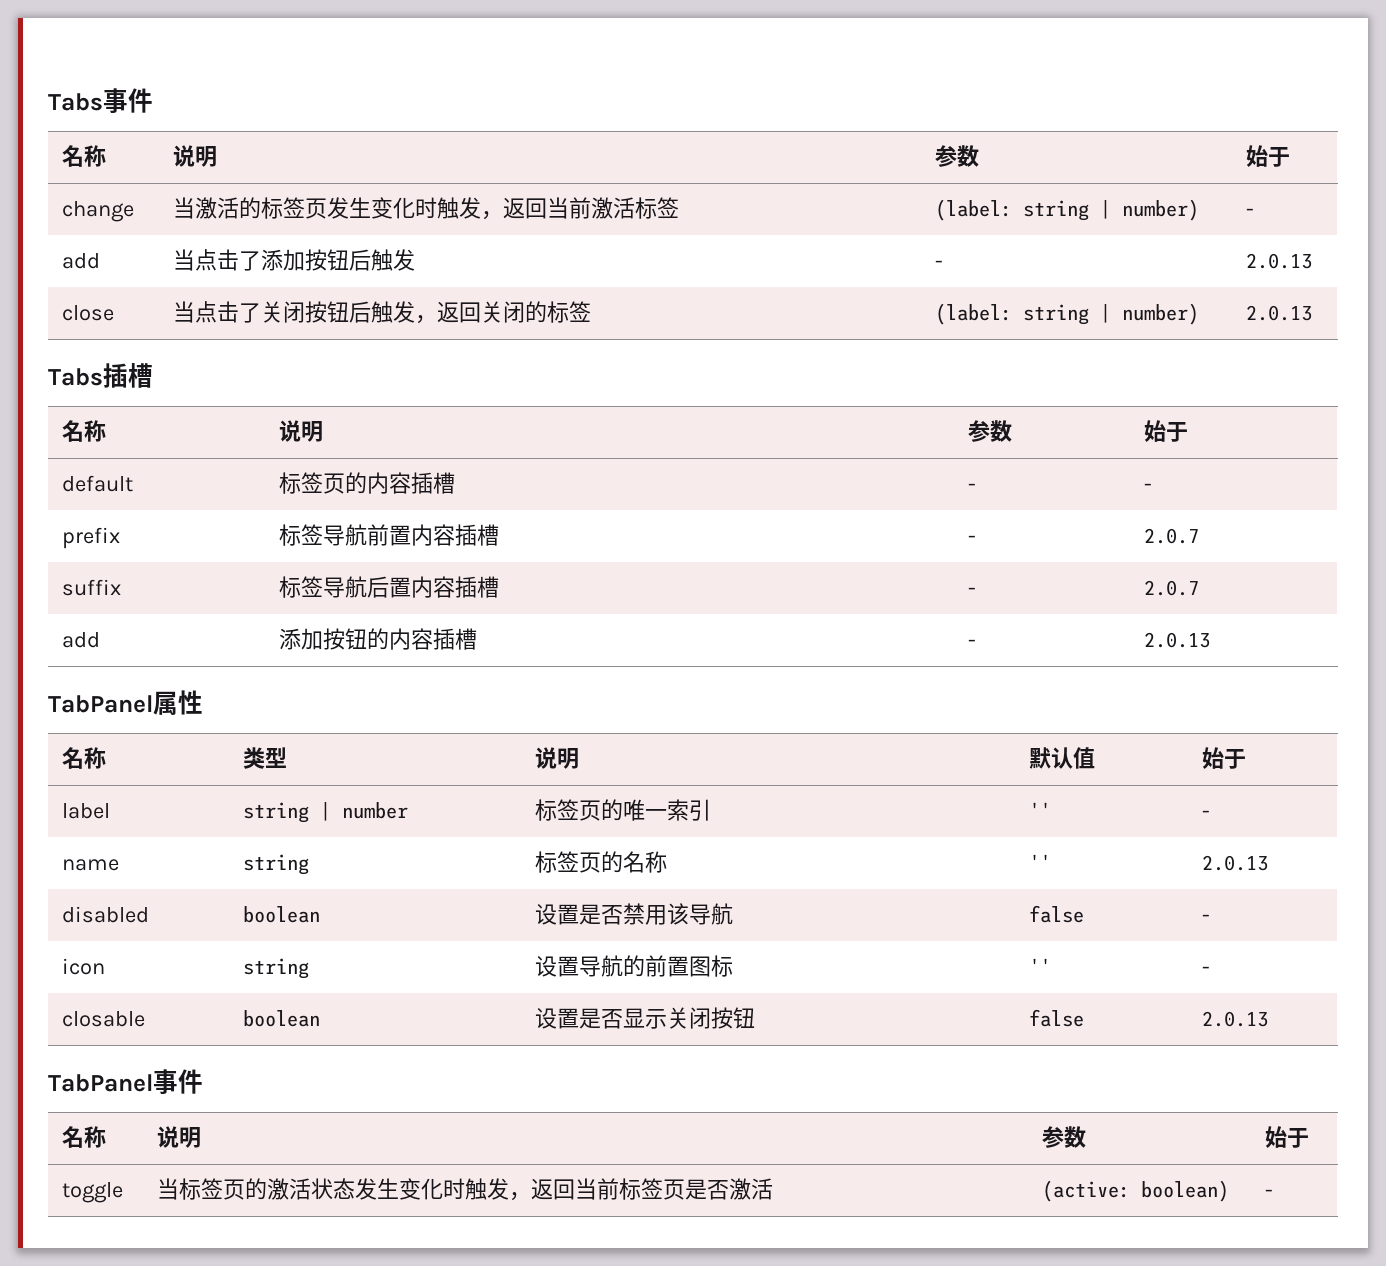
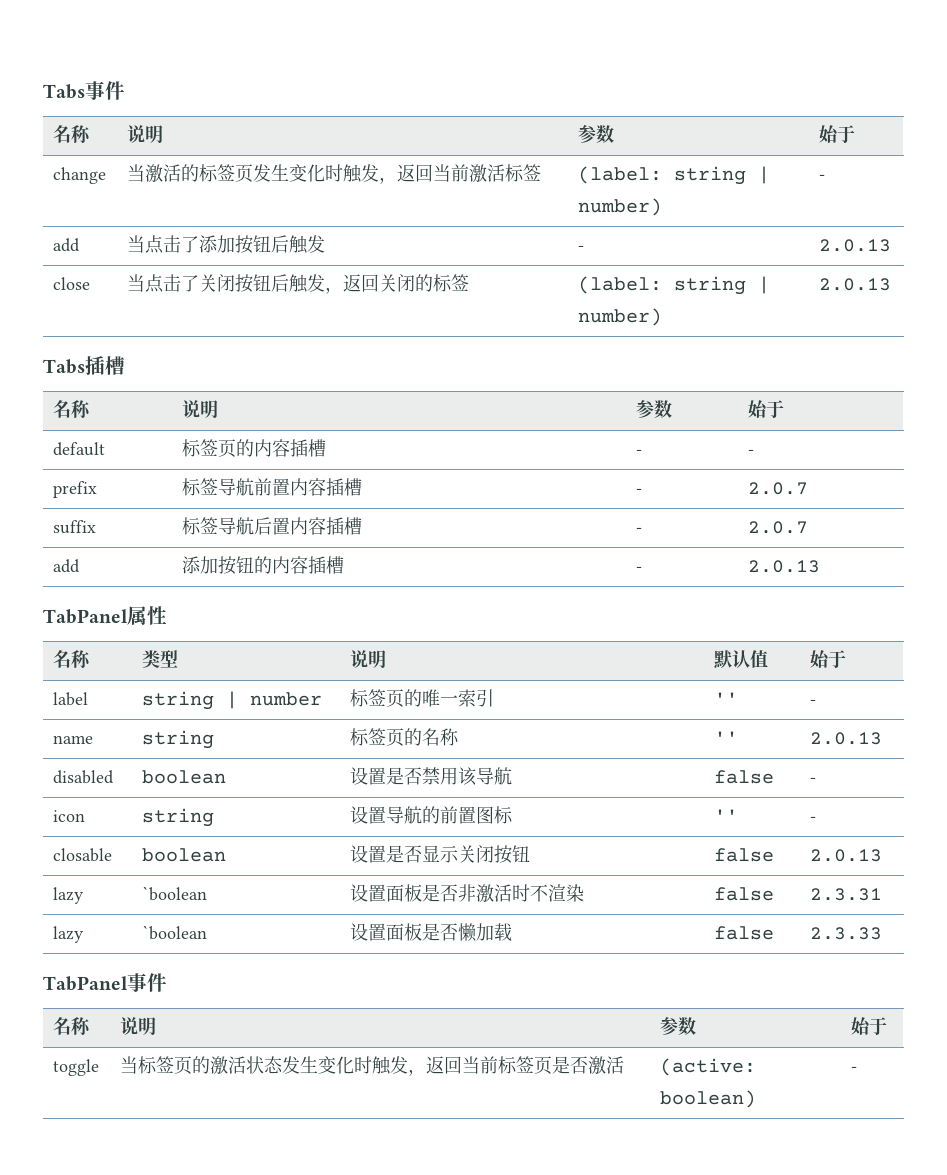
+ lazy | `boolean | 设置面板是否非激活时不渲染 | false | 2.3.31
+ lazy | `boolean | 设置面板是否懒加载 | false | 2.3.33

